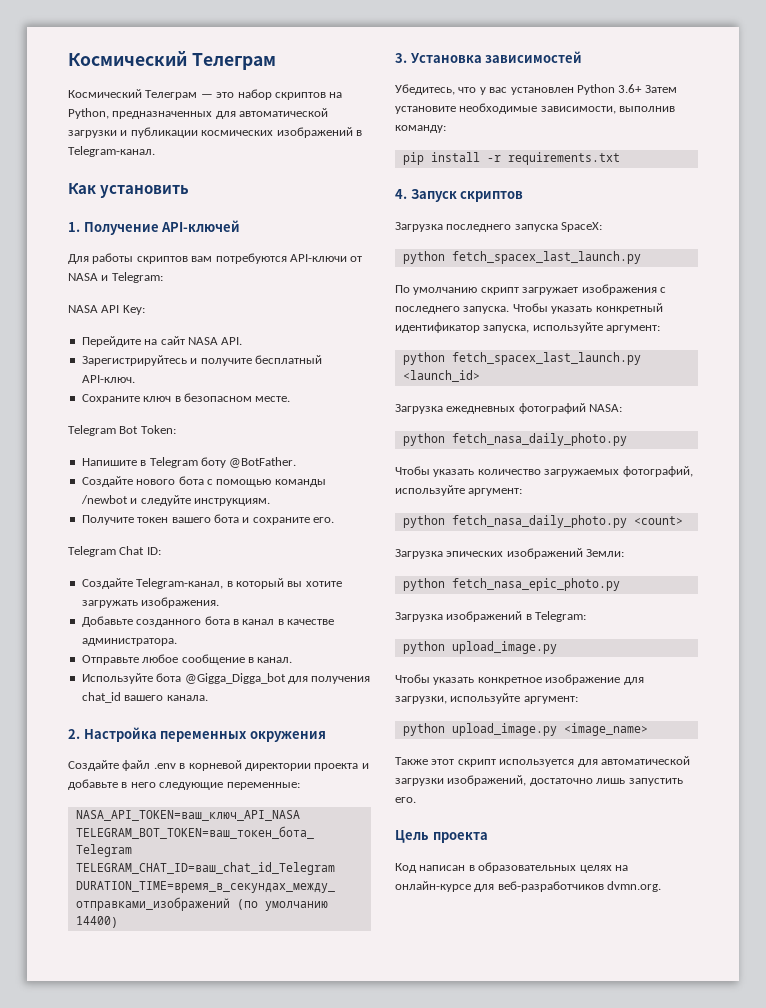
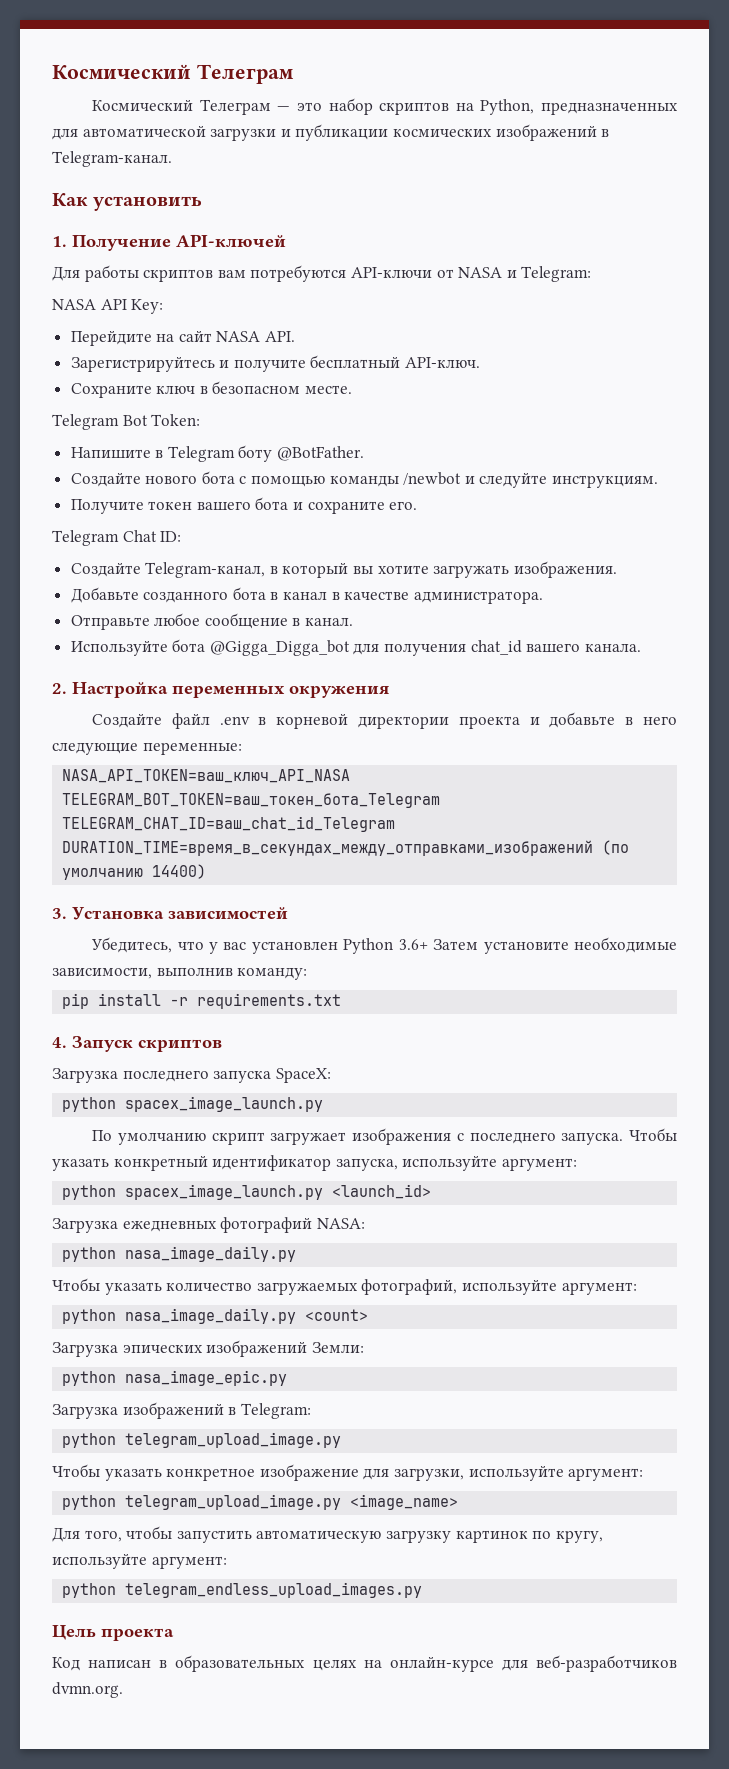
  Загрузка последнего запуска SpaceX:
- python fetch_spacex_last_launch.py
+ python spacex_image_launch.py
- python fetch_spacex_last_launch.py <launch_id>
+ python spacex_image_launch.py <launch_id>
  Загрузка ежедневных фотографий NASA:
- python fetch_nasa_daily_photo.py
+ python nasa_image_daily.py
- python fetch_nasa_daily_photo.py <count>
+ python nasa_image_daily.py <count>
- python fetch_nasa_epic_photo.py
+ python nasa_image_epic.py
  Загрузка изображений в Telegram:
- python upload_image.py
+ python telegram_upload_image.py
- python upload_image.py <image_name>
+ python telegram_upload_image.py <image_name>
- Также этот скрипт используется для автоматической загрузки изображений, достаточно лишь запустить его.
+ Для того, чтобы запустить автоматическую загрузку картинок по кругу, используйте аргумент:
+ python telegram_endless_upload_images.py

